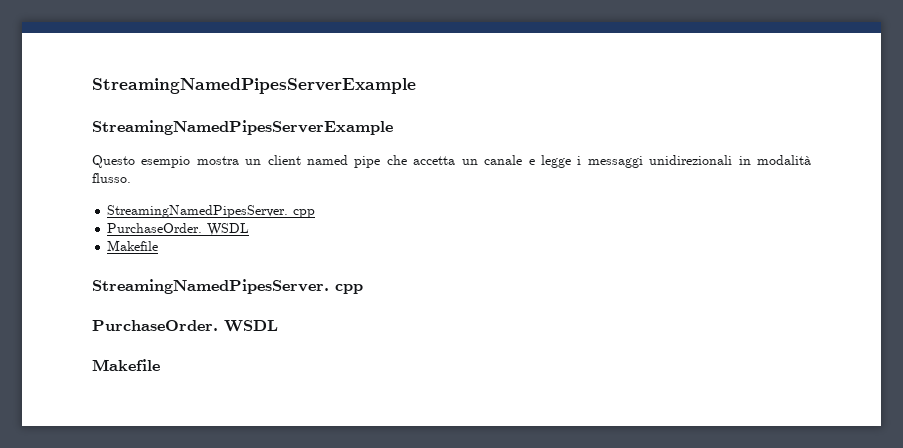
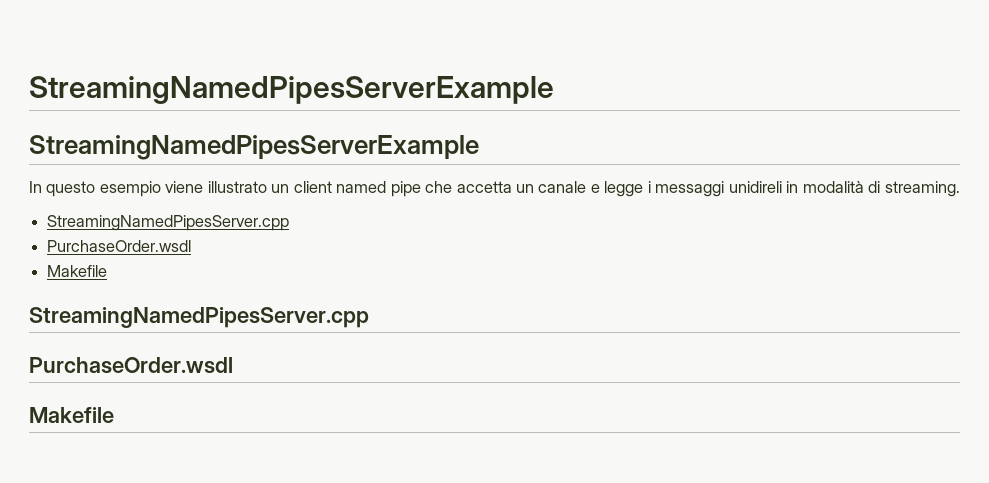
- Questo esempio mostra un client named pipe che accetta un canale e legge i messaggi unidirezionali in modalità flusso.
- StreamingNamedPipesServer. cpp
- PurchaseOrder. WSDL
+ In questo esempio viene illustrato un client named pipe che accetta un canale e legge i messaggi unidireli in modalità di streaming.
+ StreamingNamedPipesServer.cpp
+ PurchaseOrder.wsdl
  Makefile
- StreamingNamedPipesServer. cpp
- PurchaseOrder. WSDL
+ StreamingNamedPipesServer.cpp
+ PurchaseOrder.wsdl

